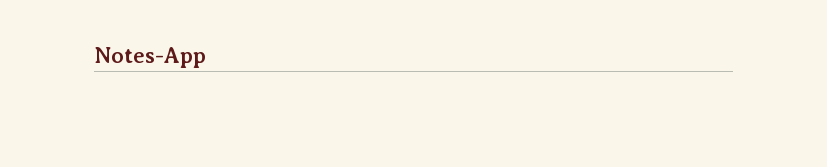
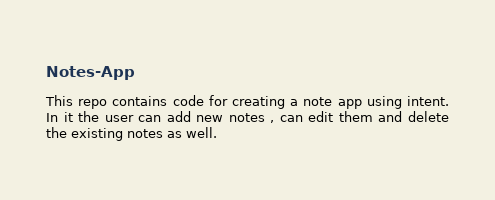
+ This repo contains code for creating a note app using intent. In it the user can add new notes , can edit them and delete the existing notes as well.

